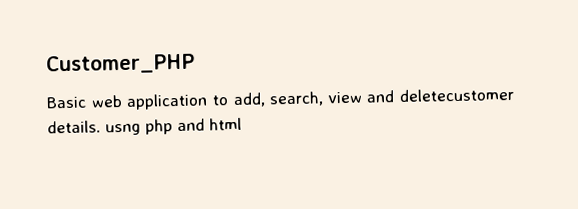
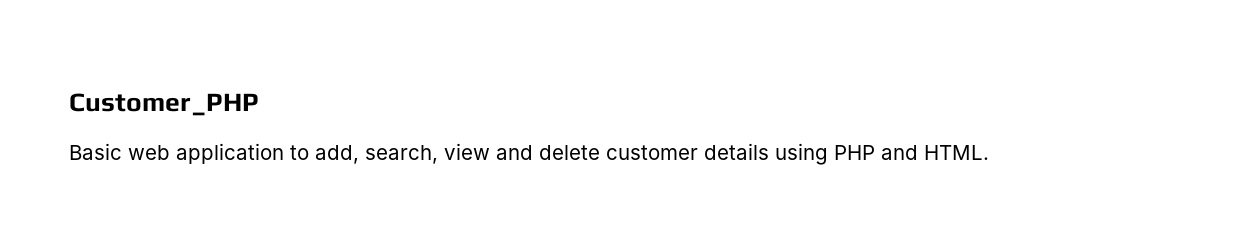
- Basic web application to add, search, view and deletecustomer details. usng php and html
+ Basic web application to add, search, view and delete customer details using PHP and HTML.

